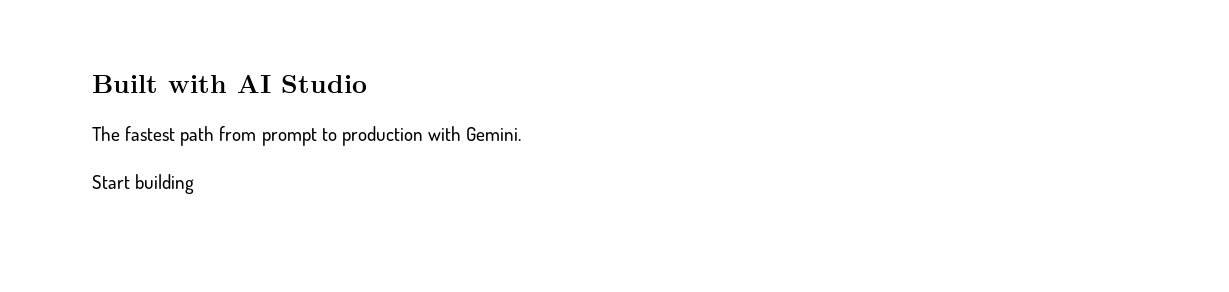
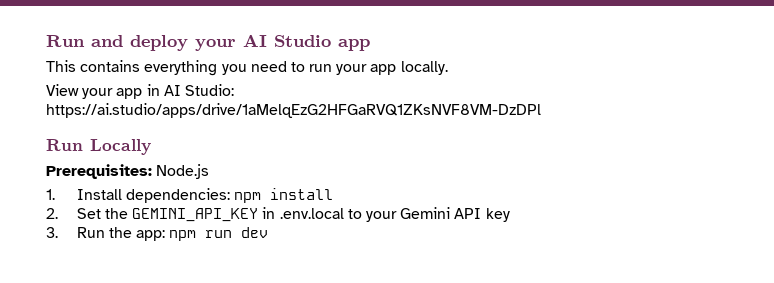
- Built with AI Studio
- The fastest path from prompt to production with Gemini.
- Start building
+ Run and deploy your AI Studio app
+ This contains everything you need to run your app locally.
+ View your app in AI Studio: https://ai.studio/apps/drive/1aMelqEzG2HFGaRVQ1ZKsNVF8VM-DzDPl
+ Run Locally
+ Prerequisites: Node.js
+ 1. Install dependencies: npm install
+ 2. Set the GEMINI_API_KEY in .env.local to your Gemini API key
+ 3. Run the app: npm run dev

